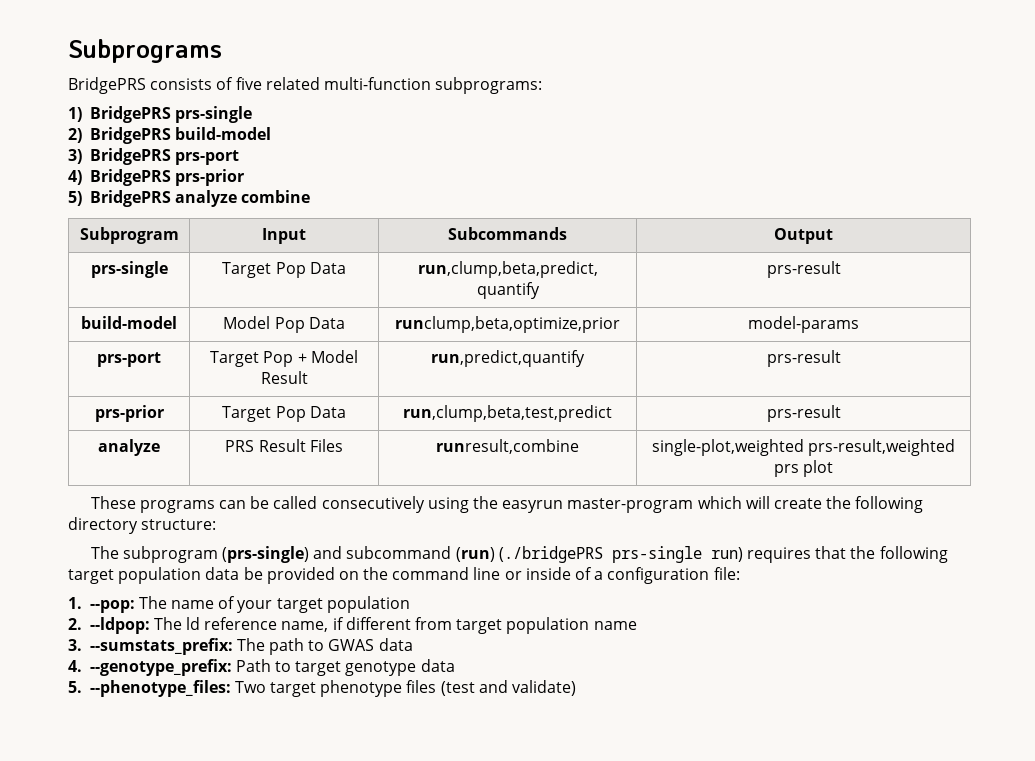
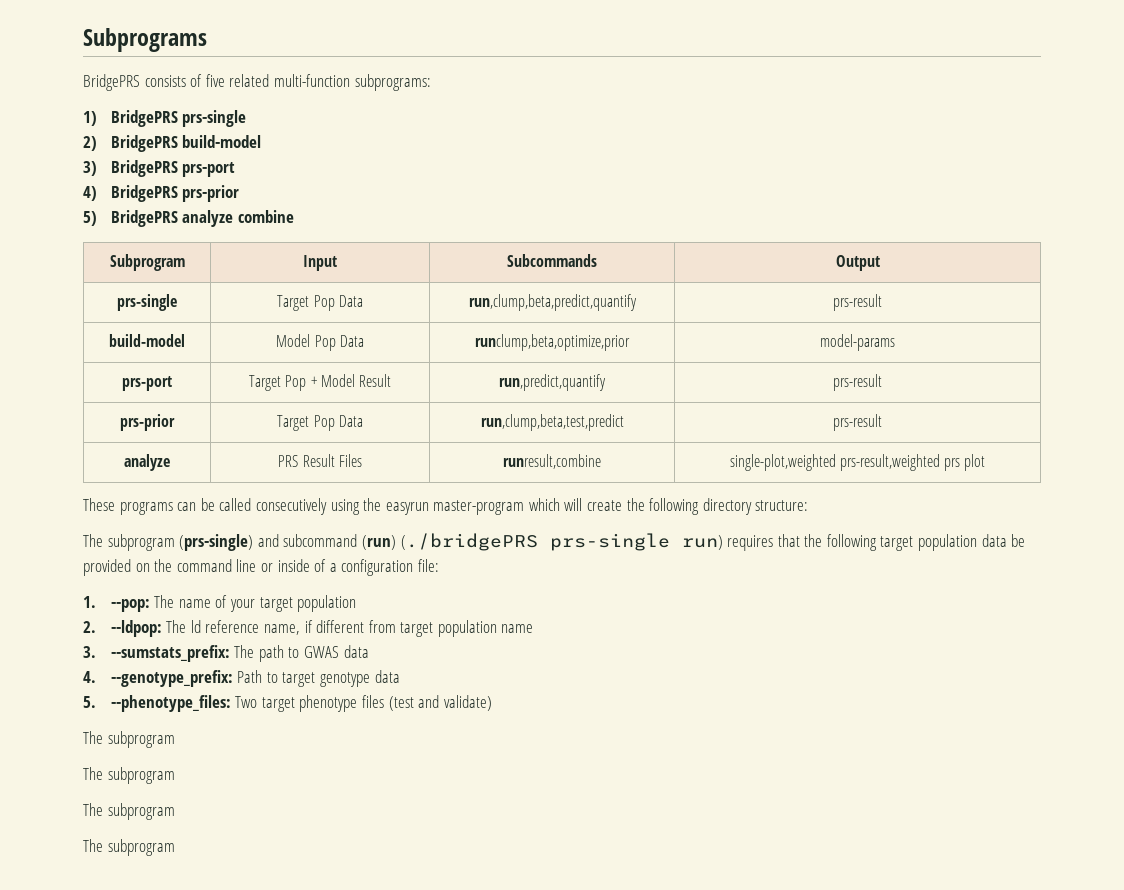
  5. --phenotype_files: Two target phenotype files (test and validate)
+ The subprogram
+ The subprogram
+ The subprogram
+ The subprogram

